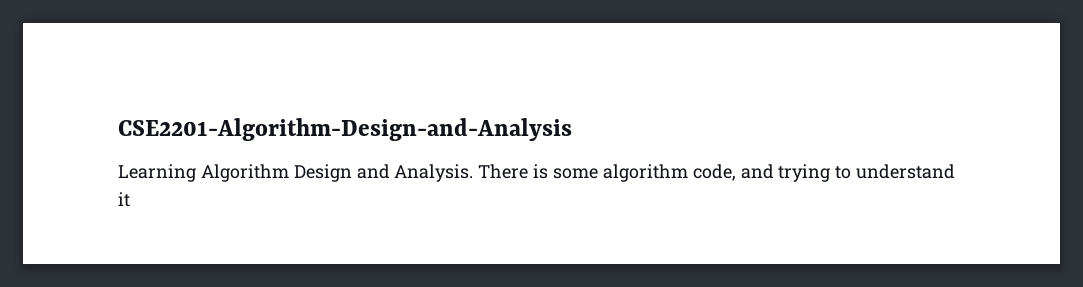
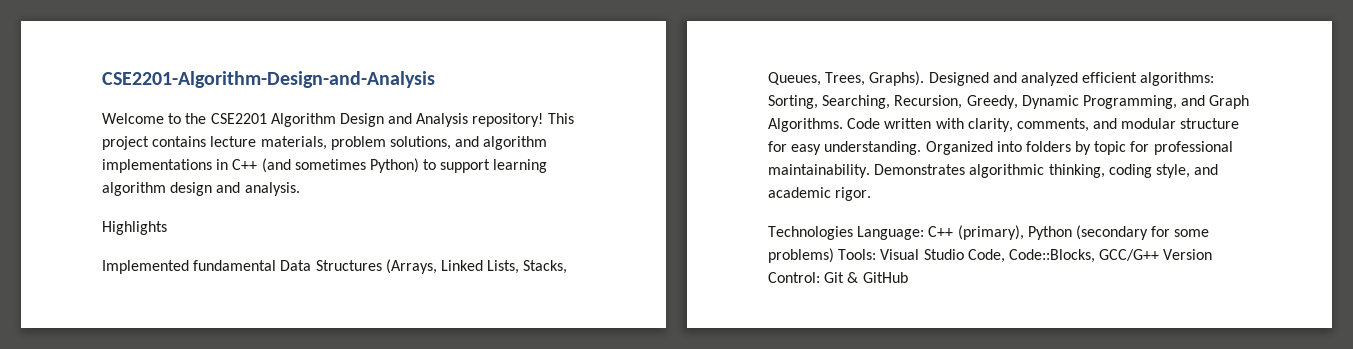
- Learning Algorithm Design and Analysis. There is some algorithm code, and trying to understand it
+ Welcome to the CSE2201 Algorithm Design and Analysis repository! This project contains lecture materials, problem solutions, and algorithm implementations in C++ (and sometimes Python) to support learning algorithm design and analysis.
+ Highlights
+ Implemented fundamental Data Structures (Arrays, Linked Lists, Stacks, Queues, Trees, Graphs). Designed and analyzed efficient algorithms: Sorting, Searching, Recursion, Greedy, Dynamic Programming, and Graph Algorithms. Code written with clarity, comments, and modular structure for easy understanding. Organized into folders by topic for professional maintainability. Demonstrates algorithmic thinking, coding style, and academic rigor.
+ Technologies Language: C++ (primary), Python (secondary for some problems) Tools: Visual Studio Code, Code::Blocks, GCC/G++ Version Control: Git & GitHub

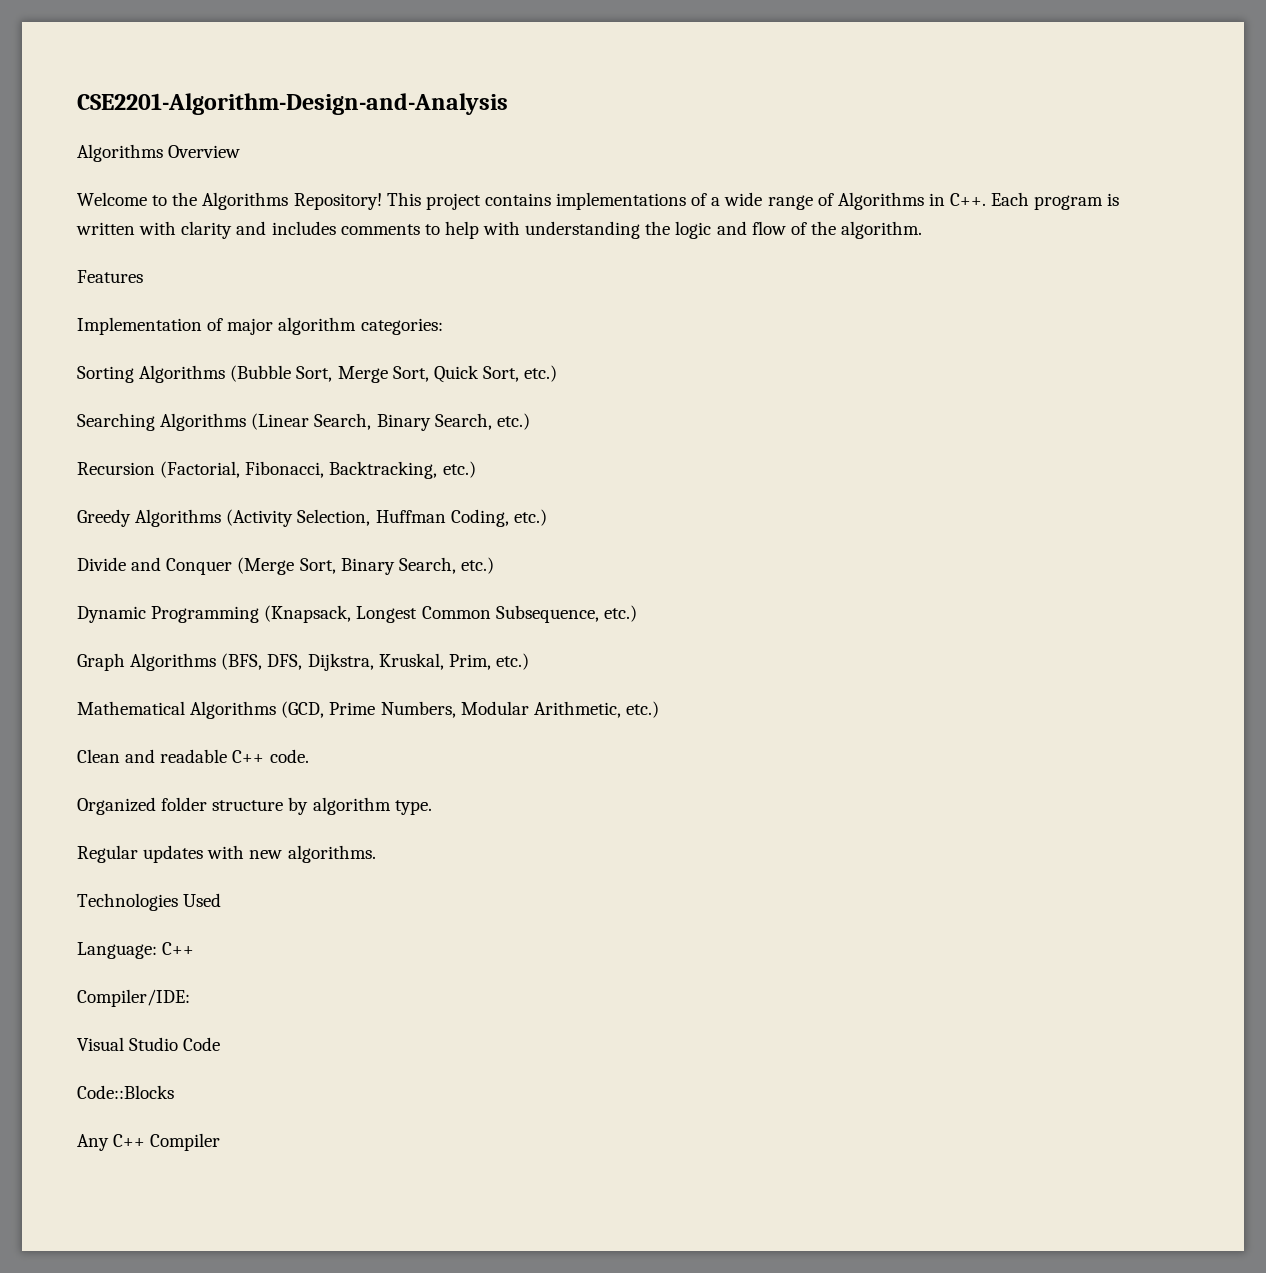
+ Algorithms Overview
- Welcome to the CSE2201 Algorithm Design and Analysis repository! This project contains lecture materials, problem solutions, and algorithm implementations in C++ (and sometimes Python) to support learning algorithm design and analysis.
- Highlights
- Implemented fundamental Data Structures (Arrays, Linked Lists, Stacks, Queues, Trees, Graphs). Designed and analyzed efficient algorithms: Sorting, Searching, Recursion, Greedy, Dynamic Programming, and Graph Algorithms. Code written with clarity, comments, and modular structure for easy understanding. Organized into folders by topic for professional maintainability. Demonstrates algorithmic thinking, coding style, and academic rigor.
+ Welcome to the Algorithms Repository! This project contains implementations of a wide range of Algorithms in C++. Each program is written with clarity and includes comments to help with understanding the logic and flow of the algorithm.
+ Features
+ Implementation of major algorithm categories:
+ Sorting Algorithms (Bubble Sort, Merge Sort, Quick Sort, etc.)
+ Searching Algorithms (Linear Search, Binary Search, etc.)
+ Recursion (Factorial, Fibonacci, Backtracking, etc.)
+ Greedy Algorithms (Activity Selection, Huffman Coding, etc.)
+ Divide and Conquer (Merge Sort, Binary Search, etc.)
+ Dynamic Programming (Knapsack, Longest Common Subsequence, etc.)
+ Graph Algorithms (BFS, DFS, Dijkstra, Kruskal, Prim, etc.)
+ Mathematical Algorithms (GCD, Prime Numbers, Modular Arithmetic, etc.)
+ Clean and readable C++ code.
+ Organized folder structure by algorithm type.
+ Regular updates with new algorithms.
- Technologies Language: C++ (primary), Python (secondary for some problems) Tools: Visual Studio Code, Code::Blocks, GCC/G++ Version Control: Git & GitHub
+ Technologies Used
+ Language: C++
+ Compiler/IDE:
+ Visual Studio Code
+ Code::Blocks
+ Any C++ Compiler

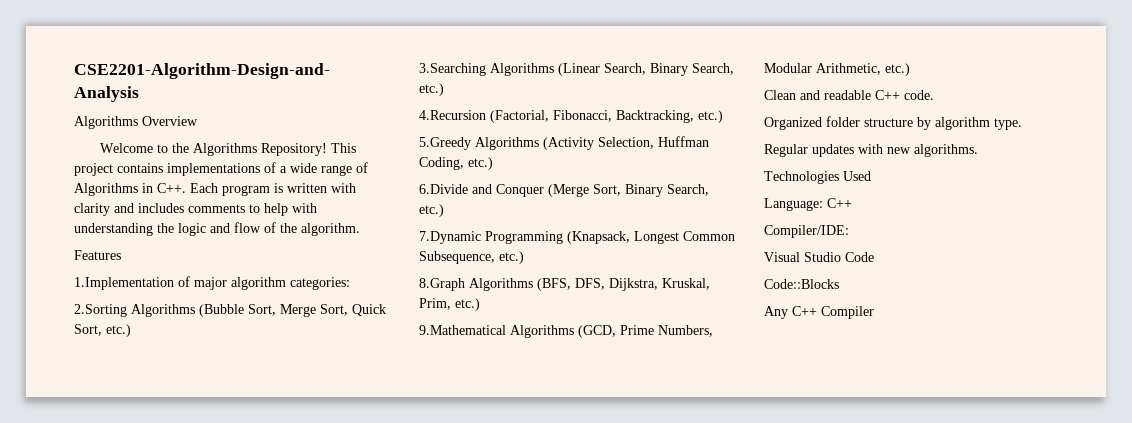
- Implementation of major algorithm categories:
+ 1.Implementation of major algorithm categories:
- Sorting Algorithms (Bubble Sort, Merge Sort, Quick Sort, etc.)
+ 2.Sorting Algorithms (Bubble Sort, Merge Sort, Quick Sort, etc.)
- Searching Algorithms (Linear Search, Binary Search, etc.)
+ 3.Searching Algorithms (Linear Search, Binary Search, etc.)
- Recursion (Factorial, Fibonacci, Backtracking, etc.)
+ 4.Recursion (Factorial, Fibonacci, Backtracking, etc.)
- Greedy Algorithms (Activity Selection, Huffman Coding, etc.)
+ 5.Greedy Algorithms (Activity Selection, Huffman Coding, etc.)
- Divide and Conquer (Merge Sort, Binary Search, etc.)
+ 6.Divide and Conquer (Merge Sort, Binary Search, etc.)
- Dynamic Programming (Knapsack, Longest Common Subsequence, etc.)
+ 7.Dynamic Programming (Knapsack, Longest Common Subsequence, etc.)
- Graph Algorithms (BFS, DFS, Dijkstra, Kruskal, Prim, etc.)
+ 8.Graph Algorithms (BFS, DFS, Dijkstra, Kruskal, Prim, etc.)
- Mathematical Algorithms (GCD, Prime Numbers, Modular Arithmetic, etc.)
+ 9.Mathematical Algorithms (GCD, Prime Numbers, Modular Arithmetic, etc.)

